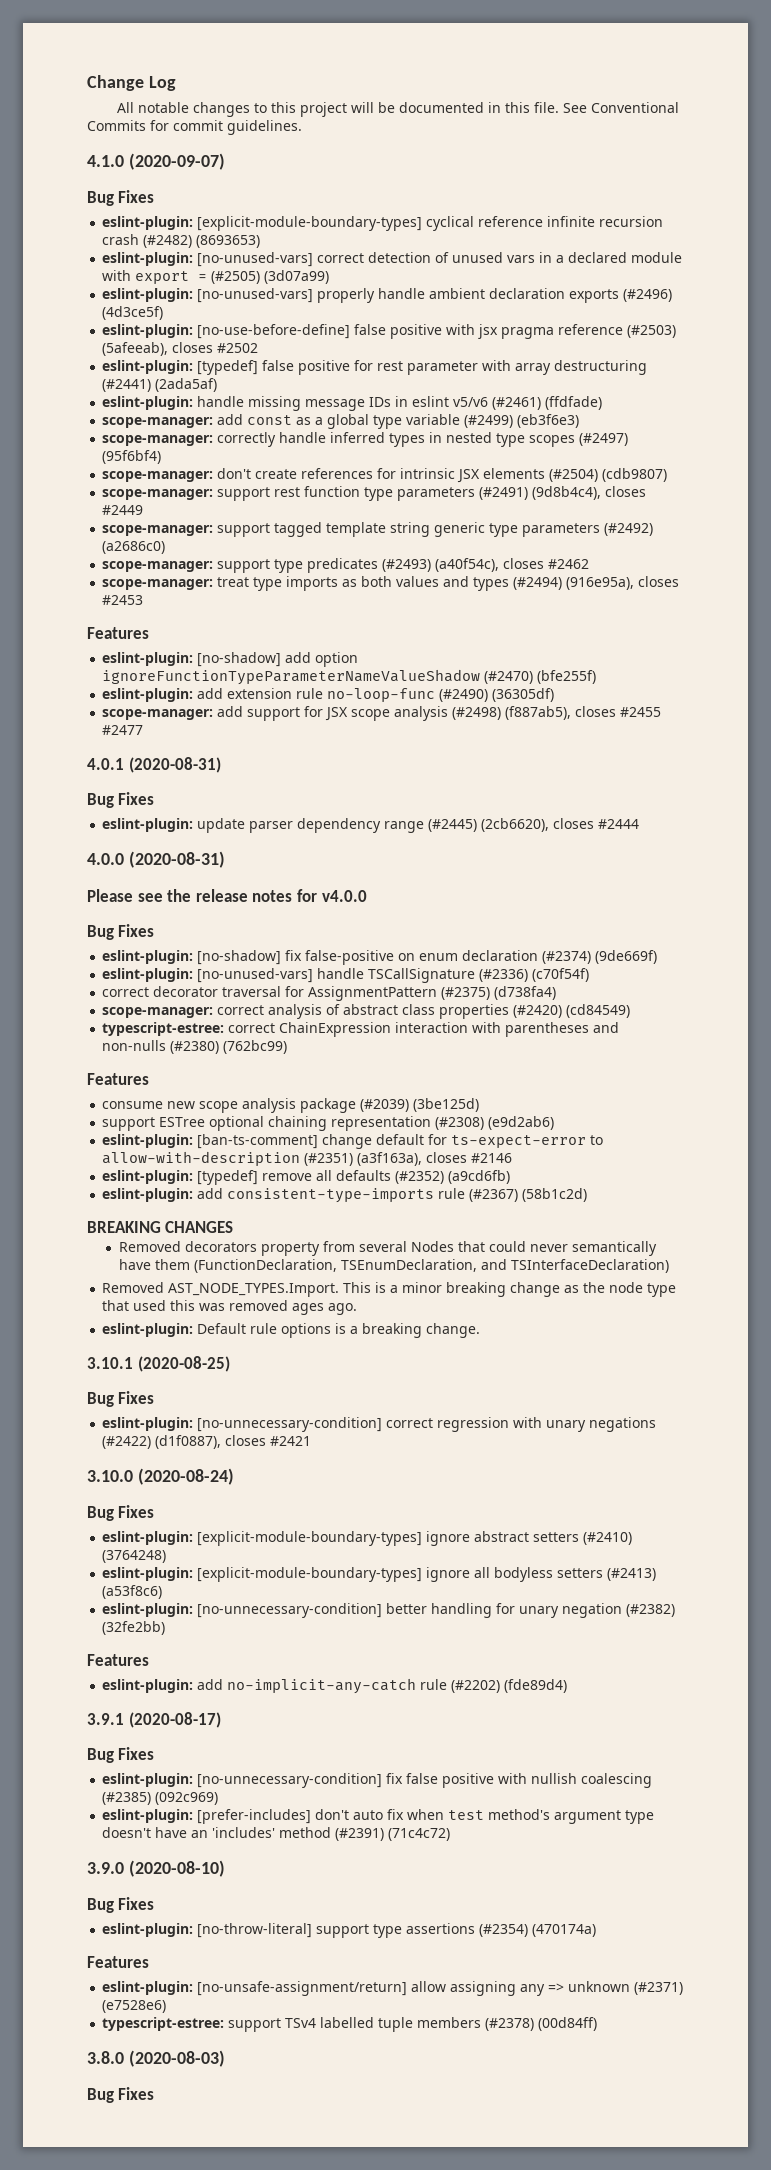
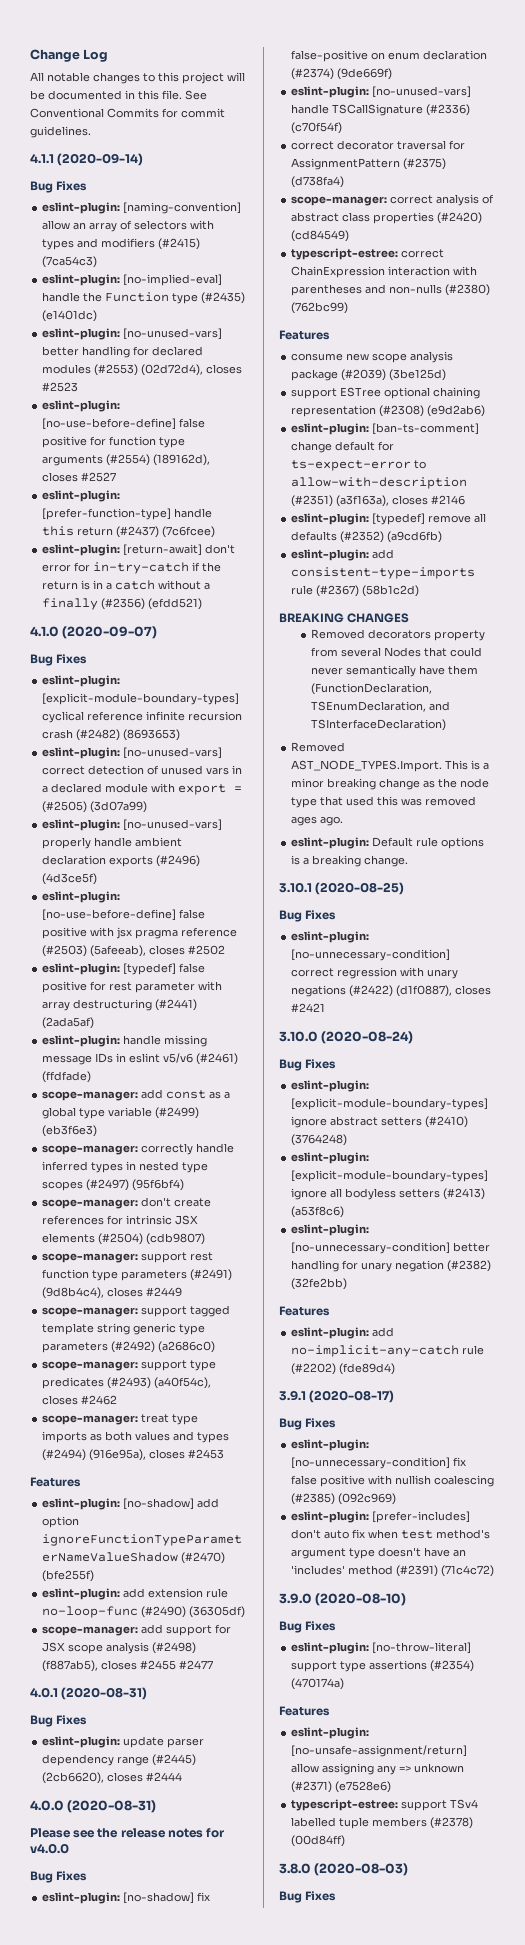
+ 4.1.1 (2020-09-14)
+ Bug Fixes
+ eslint-plugin: [naming-convention] allow an array of selectors with types and modifiers (#2415) (7ca54c3)
+ eslint-plugin: [no-implied-eval] handle the Function type (#2435) (e1401dc)
+ eslint-plugin: [no-unused-vars] better handling for declared modules (#2553) (02d72d4), closes #2523
+ eslint-plugin: [no-use-before-define] false positive for function type arguments (#2554) (189162d), closes #2527
+ eslint-plugin: [prefer-function-type] handle this return (#2437) (7c6fcee)
+ eslint-plugin: [return-await] don't error for in-try-catch if the return is in a catch without a finally (#2356) (efdd521)

